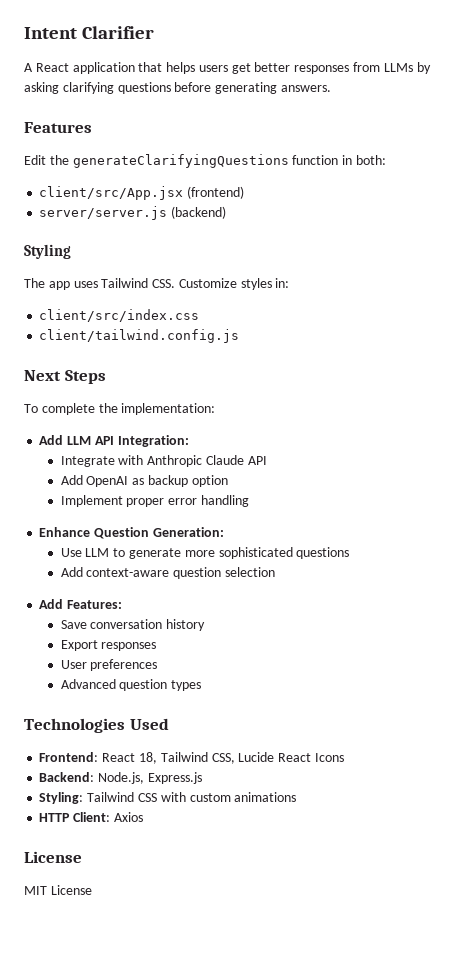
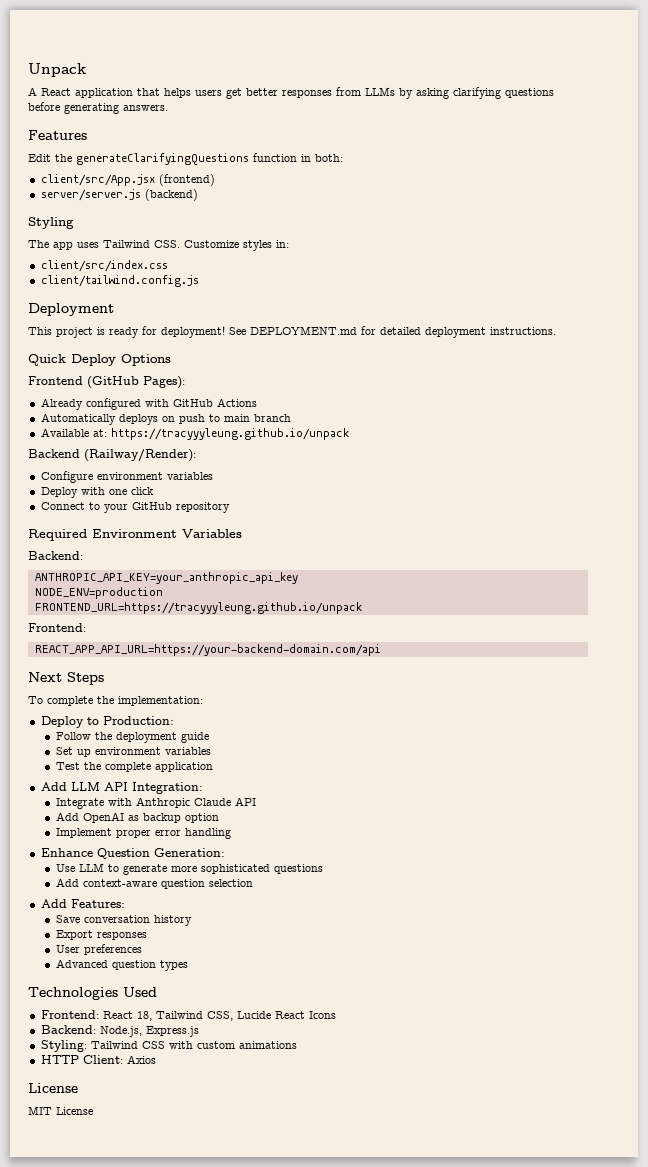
- Intent Clarifier
+ Unpack
+ Deployment
+ This project is ready for deployment! See DEPLOYMENT.md for detailed deployment instructions.
+ Quick Deploy Options
+ Frontend (GitHub Pages):
+ Already configured with GitHub Actions
+ Automatically deploys on push to main branch
+ Available at: https://tracyyyleung.github.io/unpack
+ Backend (Railway/Render):
+ Configure environment variables
+ Deploy with one click
+ Connect to your GitHub repository
+ Required Environment Variables
+ Backend:
+ ANTHROPIC_API_KEY=your_anthropic_api_key
+ NODE_ENV=production
+ FRONTEND_URL=https://tracyyyleung.github.io/unpack
+ Frontend:
+ REACT_APP_API_URL=https://your-backend-domain.com/api
+ Deploy to Production:
+ Follow the deployment guide
+ Set up environment variables
+ Test the complete application

